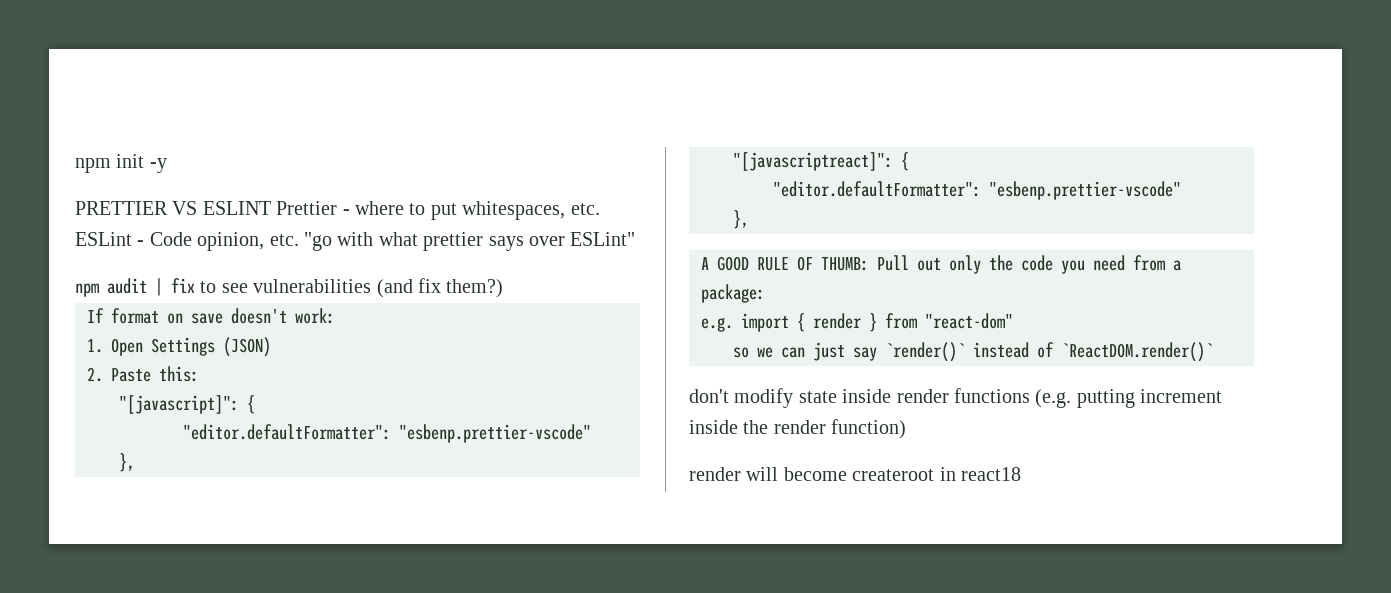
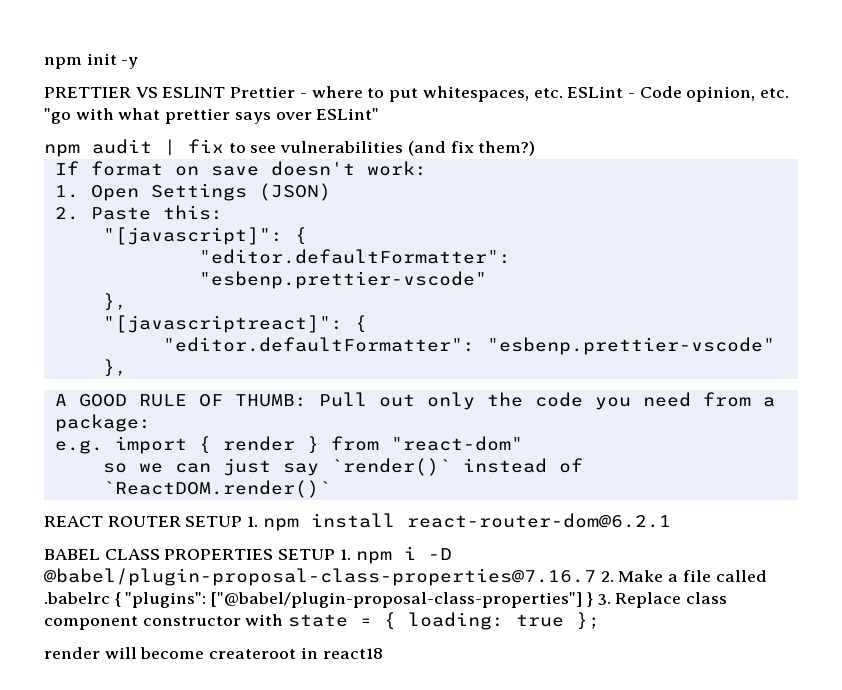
- don't modify state inside render functions (e.g. putting increment inside the render function)
+ REACT ROUTER SETUP 1. npm install react-router-dom@6.2.1
+ BABEL CLASS PROPERTIES SETUP 1. npm i -D @babel/plugin-proposal-class-properties@7.16.7 2. Make a file called .babelrc { "plugins": ["@babel/plugin-proposal-class-properties"] } 3. Replace class component constructor with state = { loading: true };

